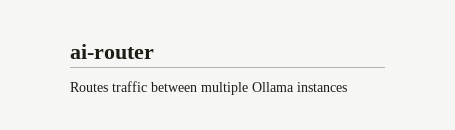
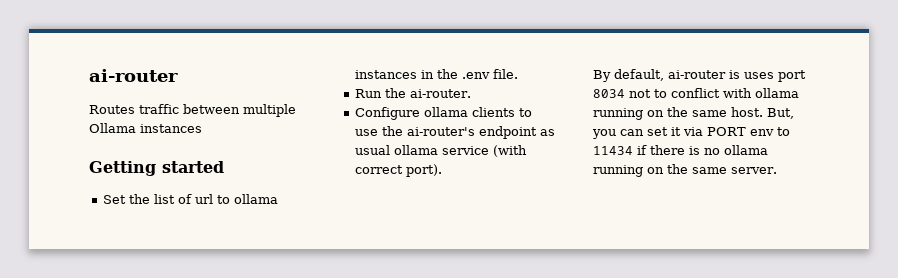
+ Getting started
+ Set the list of url to ollama instances in the .env file.
+ Run the ai-router.
+ Configure ollama clients to use the ai-router's endpoint as usual ollama service (with correct port).
+ By default, ai-router is uses port 8034 not to conflict with ollama running on the same host. But, you can set it via PORT env to 11434 if there is no ollama running on the same server.

